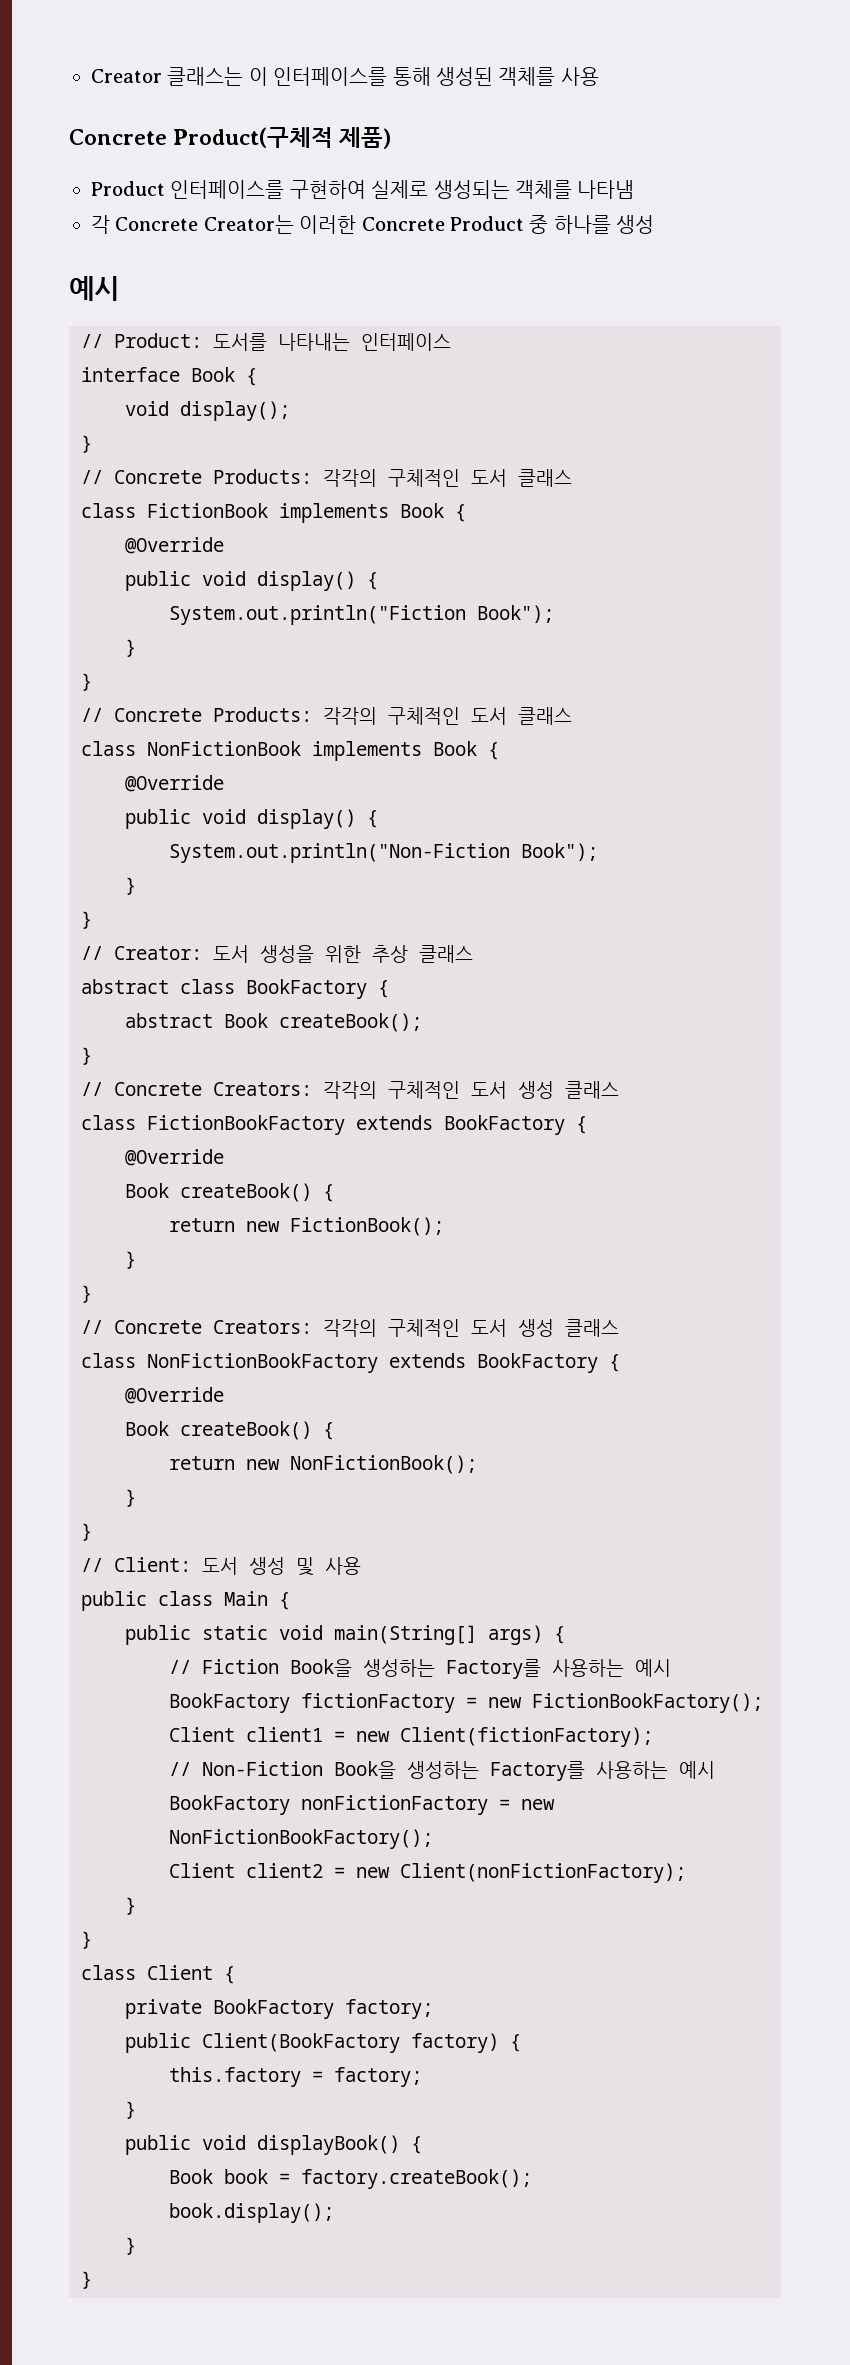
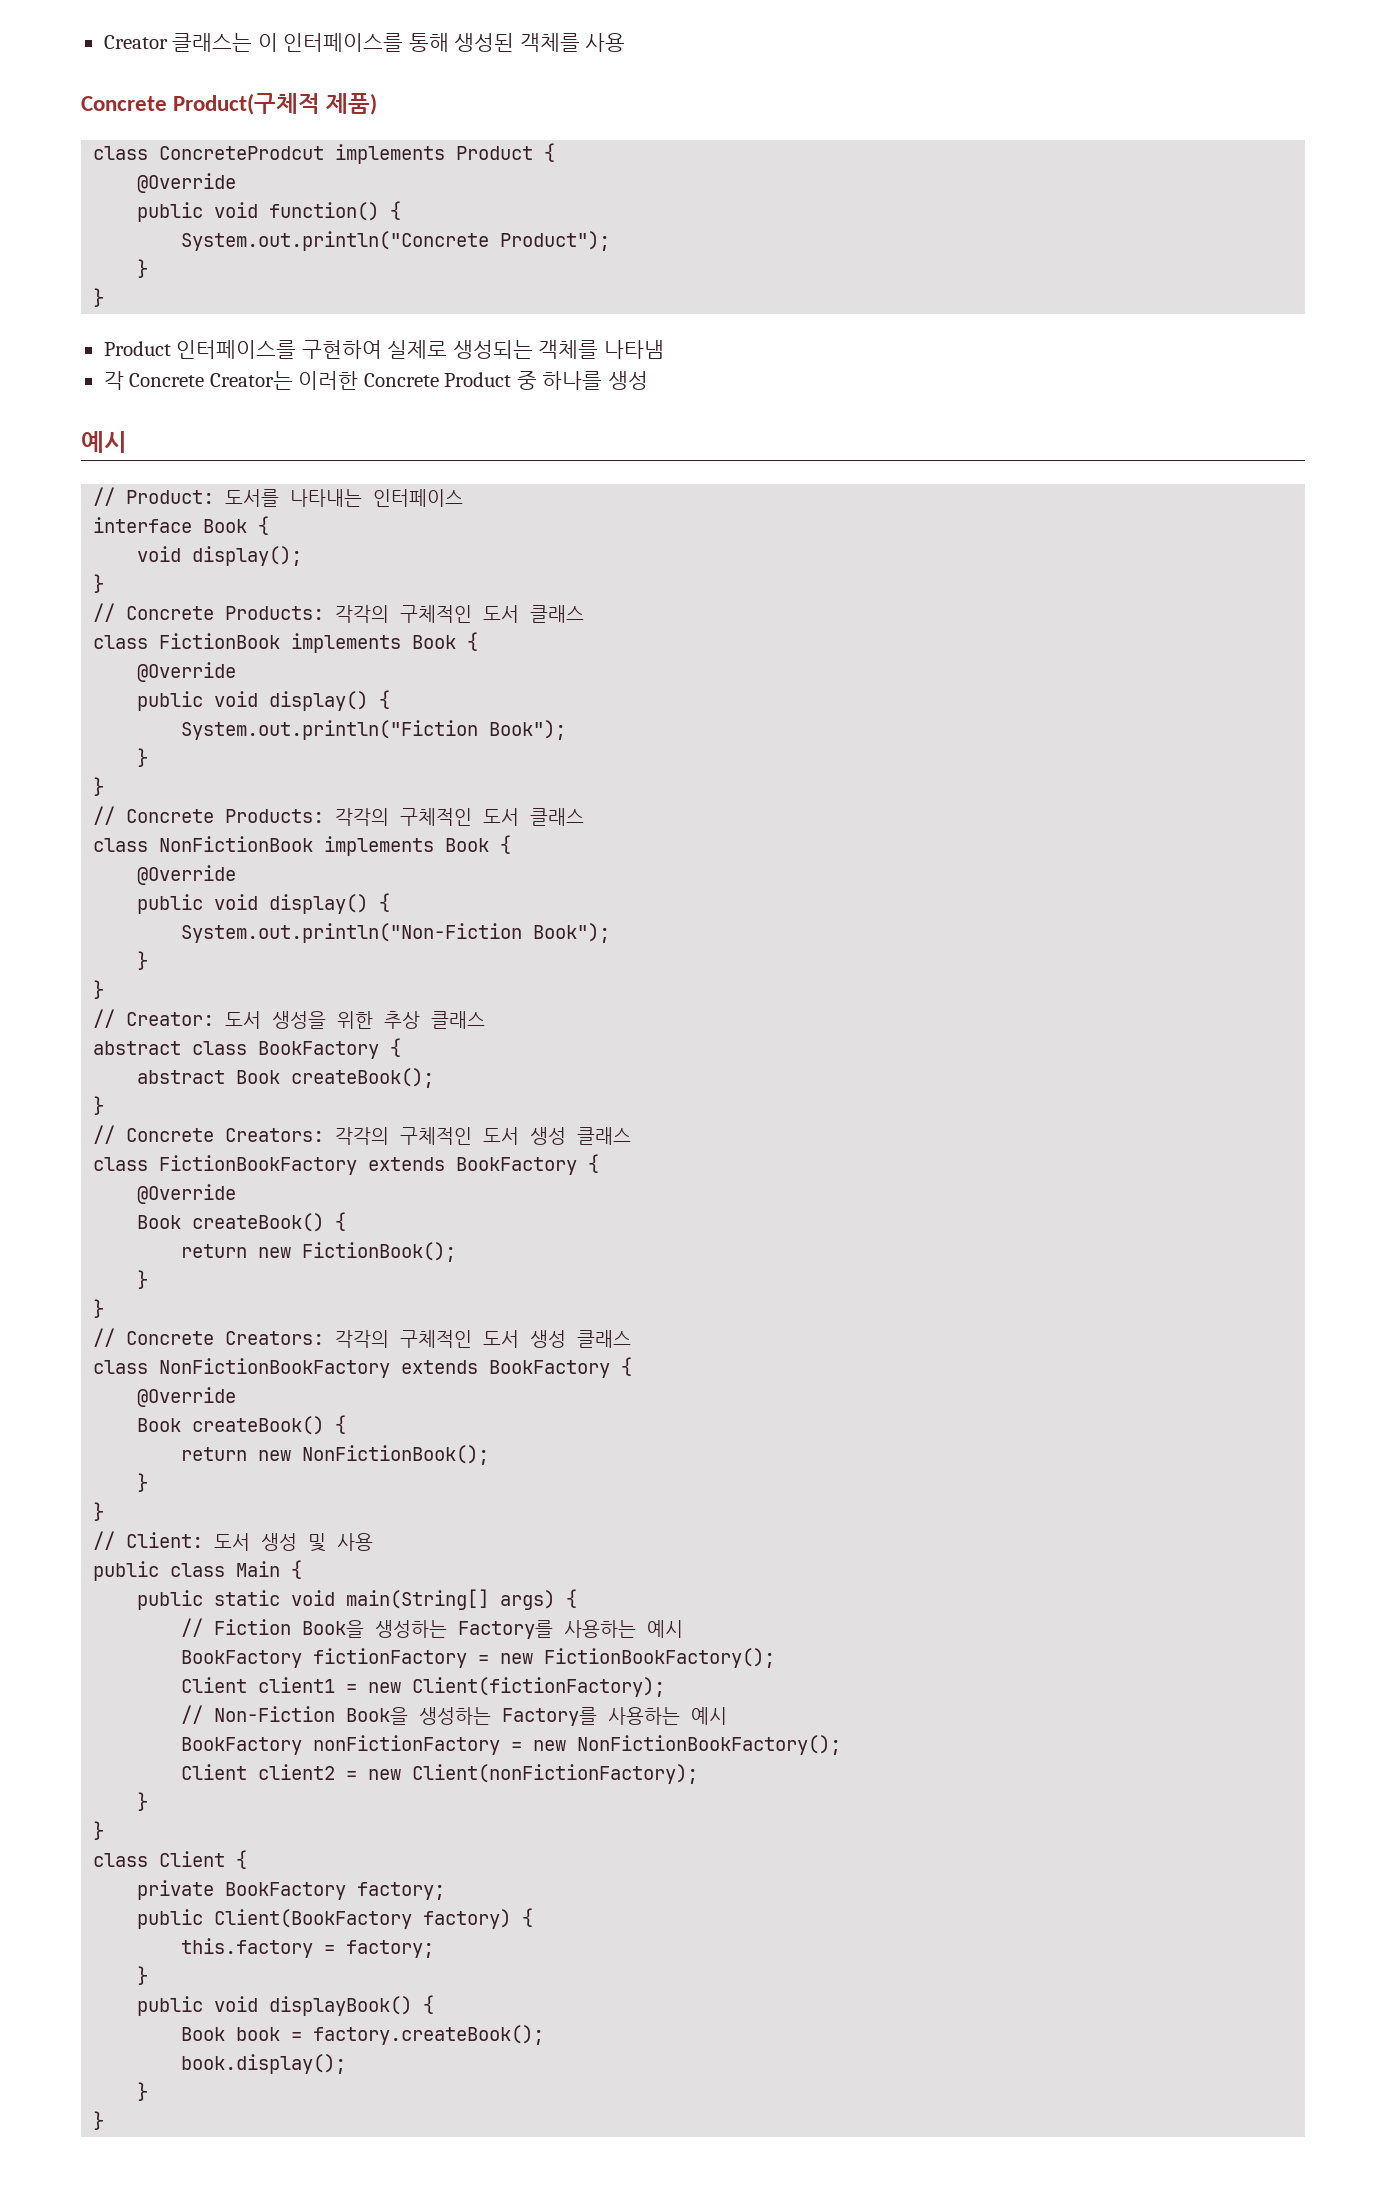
+ class ConcreteProdcut implements Product {
+ @Override
+ public void function() {
+ System.out.println("Concrete Product");
+ }
+ }

